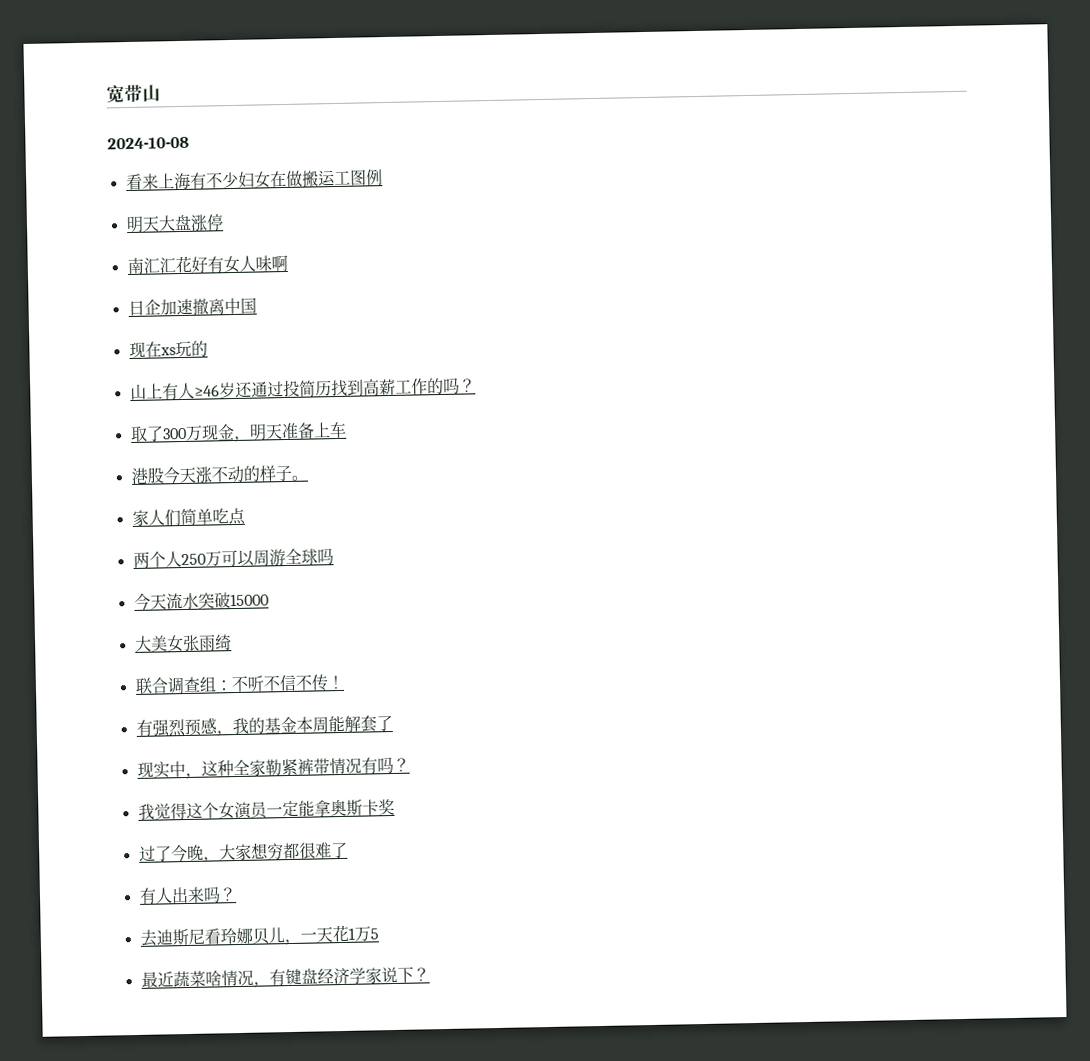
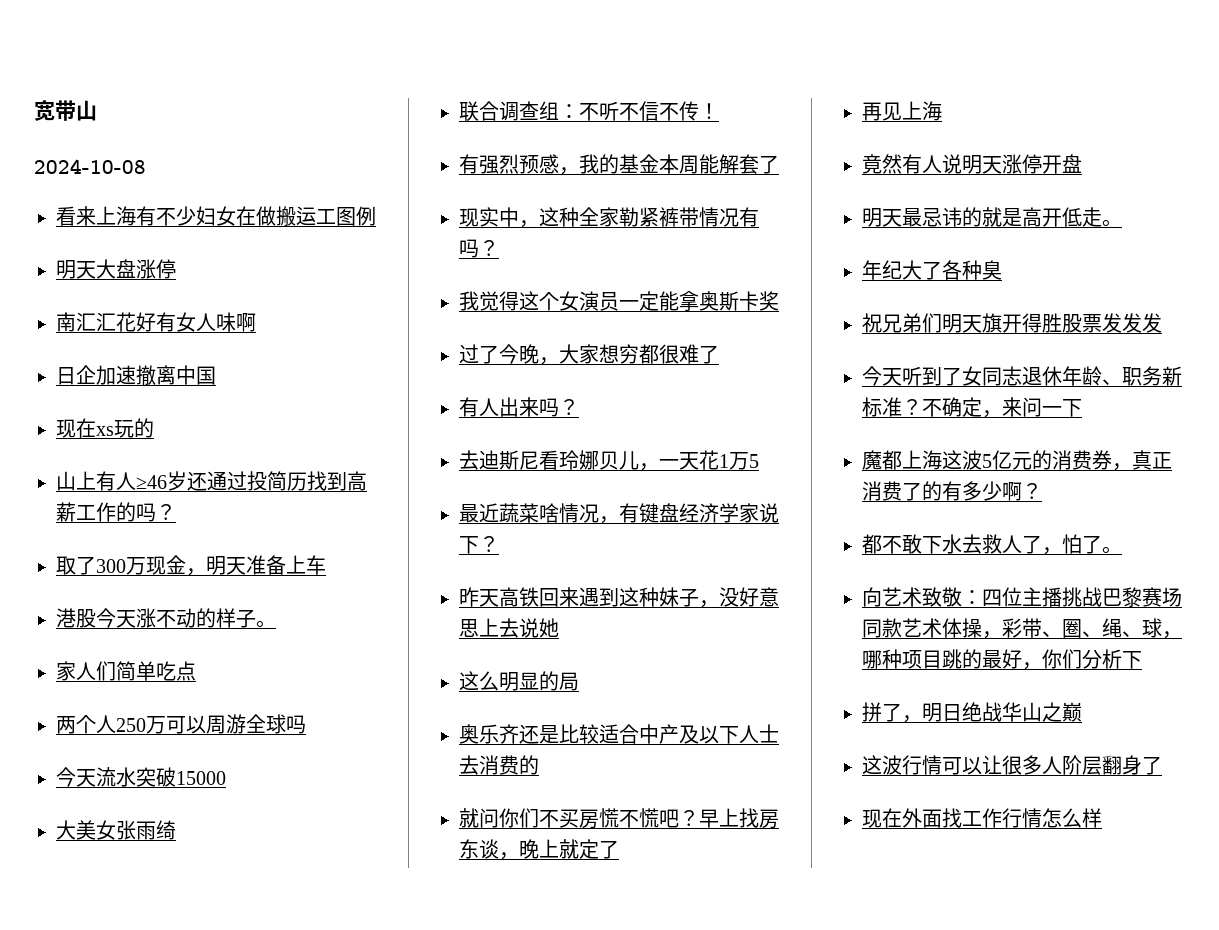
+ 昨天高铁回来遇到这种妹子，没好意思上去说她
+ 这么明显的局
+ 奥乐齐还是比较适合中产及以下人士去消费的
+ 就问你们不买房慌不慌吧？早上找房东谈，晚上就定了
+ 再见上海
+ 竟然有人说明天涨停开盘
+ 明天最忌讳的就是高开低走。
+ 年纪大了各种臭
+ 祝兄弟们明天旗开得胜股票发发发
+ 今天听到了女同志退休年龄、职务新标准？不确定，来问一下
+ 魔都上海这波5亿元的消费券，真正消费了的有多少啊？
+ 都不敢下水去救人了，怕了。
+ 向艺术致敬：四位主播挑战巴黎赛场同款艺术体操，彩带、圈、绳、球，哪种项目跳的最好，你们分析下
+ 拼了，明日绝战华山之巅
+ 这波行情可以让很多人阶层翻身了
+ 现在外面找工作行情怎么样

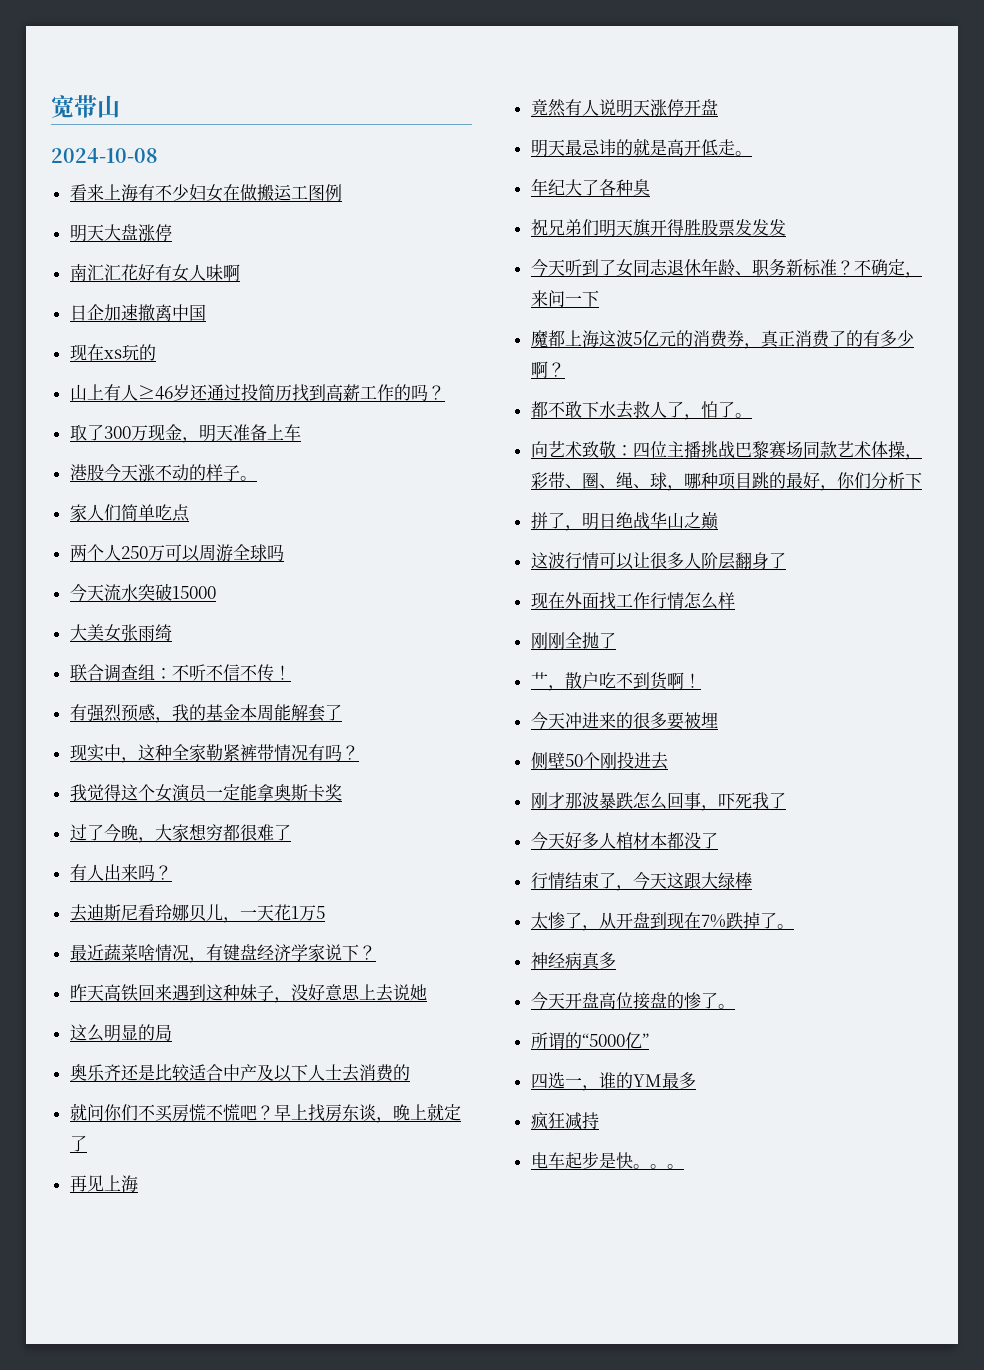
+ 刚刚全抛了
+ 艹，散户吃不到货啊！
+ 今天冲进来的很多要被埋
+ 侧壁50个刚投进去
+ 刚才那波暴跌怎么回事，吓死我了
+ 今天好多人棺材本都没了
+ 行情结束了，今天这跟大绿棒
+ 太惨了，从开盘到现在7%跌掉了。
+ 神经病真多
+ 今天开盘高位接盘的惨了。
+ 所谓的“5000亿”
+ 四选一，谁的YM最多
+ 疯狂减持
+ 电车起步是快。。。

